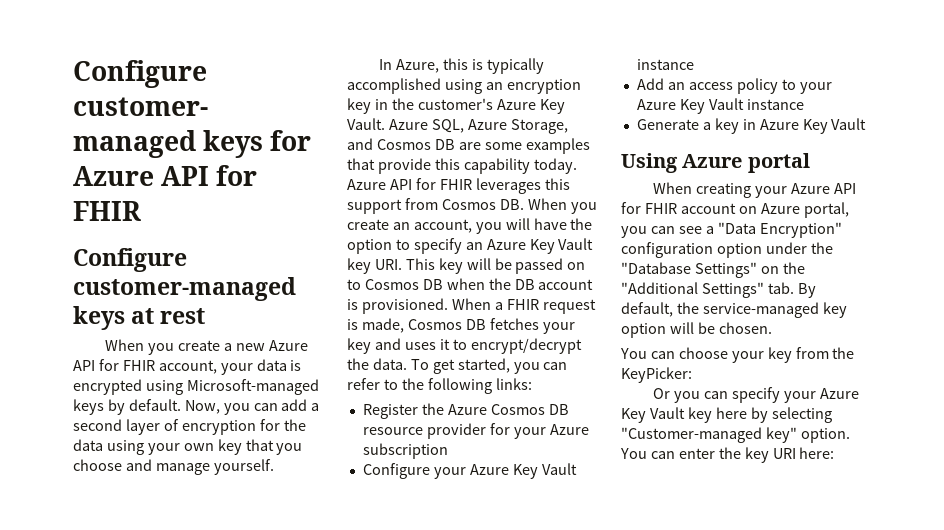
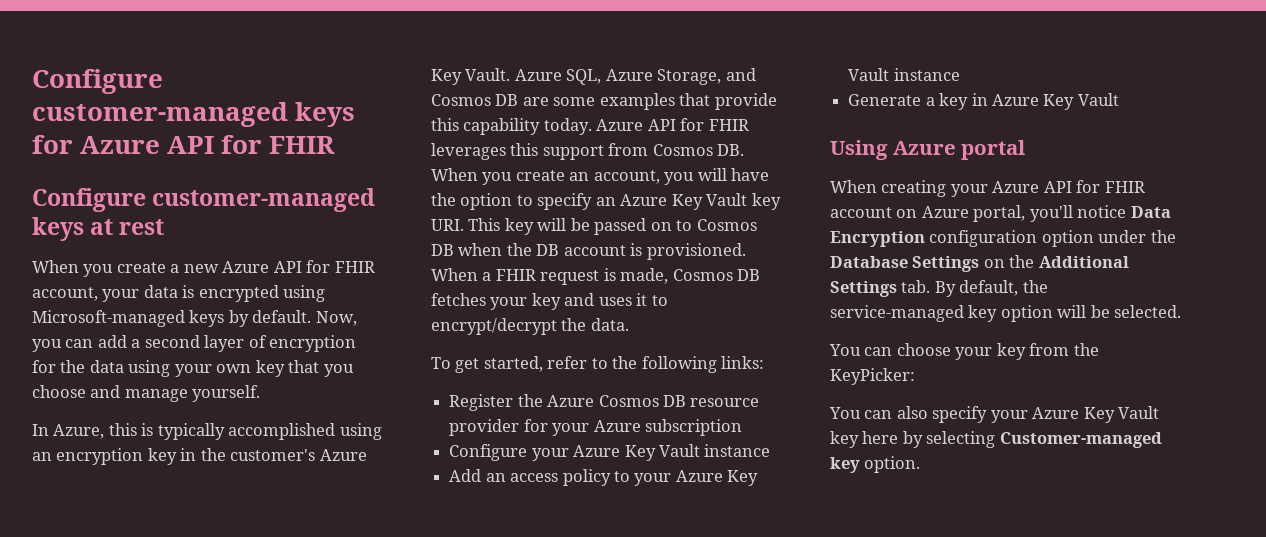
- When a FHIR request is made, Cosmos DB fetches your key and uses it to encrypt/decrypt the data. To get started, you can refer to the following links:
+ When a FHIR request is made, Cosmos DB fetches your key and uses it to encrypt/decrypt the data.
+ To get started, refer to the following links:
- When creating your Azure API for FHIR account on Azure portal, you can see a "Data Encryption" configuration option under the "Database Settings" on the "Additional Settings" tab. By default, the service-managed key option will be chosen.
+ When creating your Azure API for FHIR account on Azure portal, you'll notice Data Encryption configuration option under the Database Settings on the Additional Settings tab. By default, the service-managed key option will be selected.
- Or you can specify your Azure Key Vault key here by selecting "Customer-managed key" option. You can enter the key URI here:
+ You can also specify your Azure Key Vault key here by selecting Customer-managed key option.

